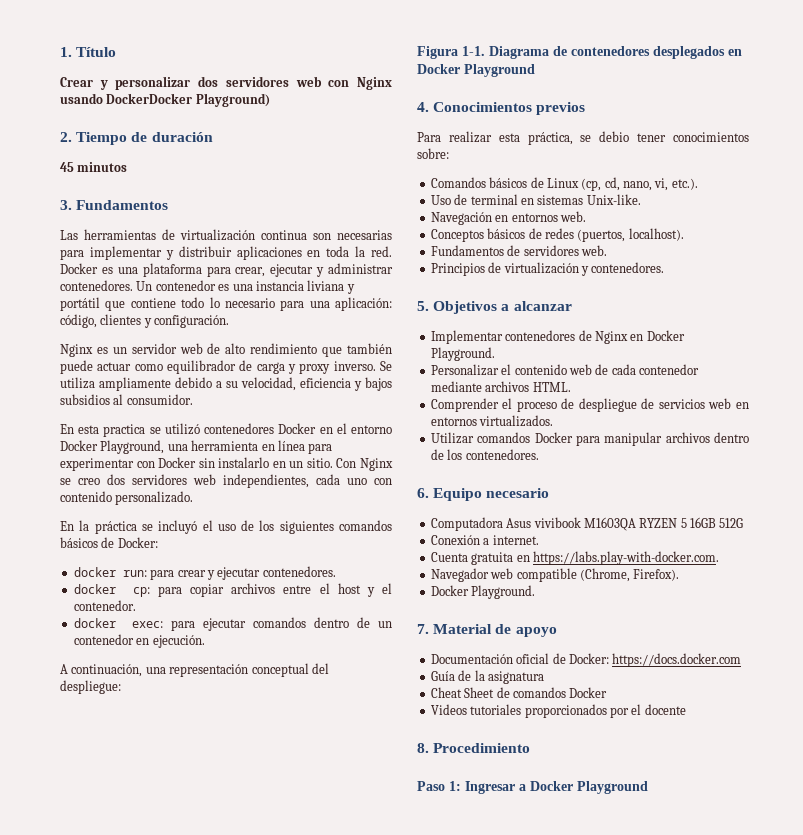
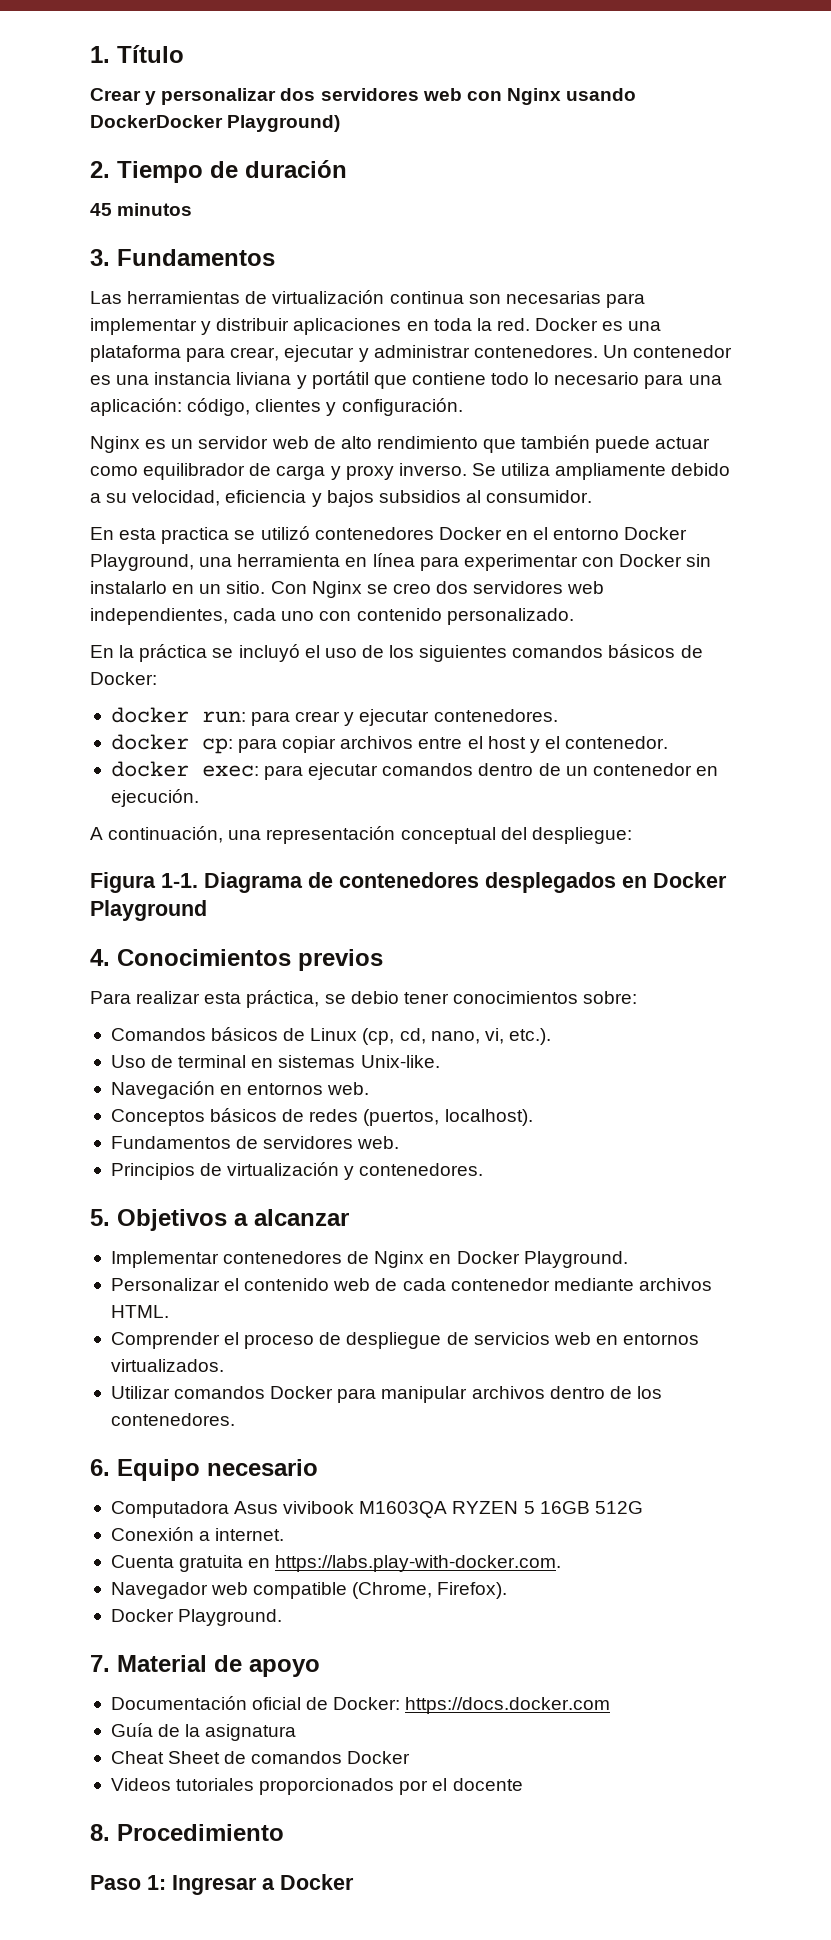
- Paso 1: Ingresar a Docker Playground
+ Paso 1: Ingresar a Docker

